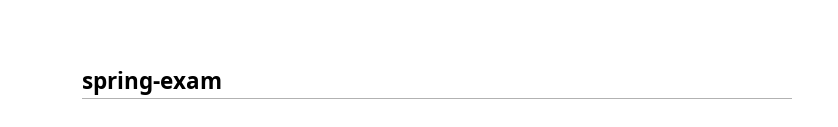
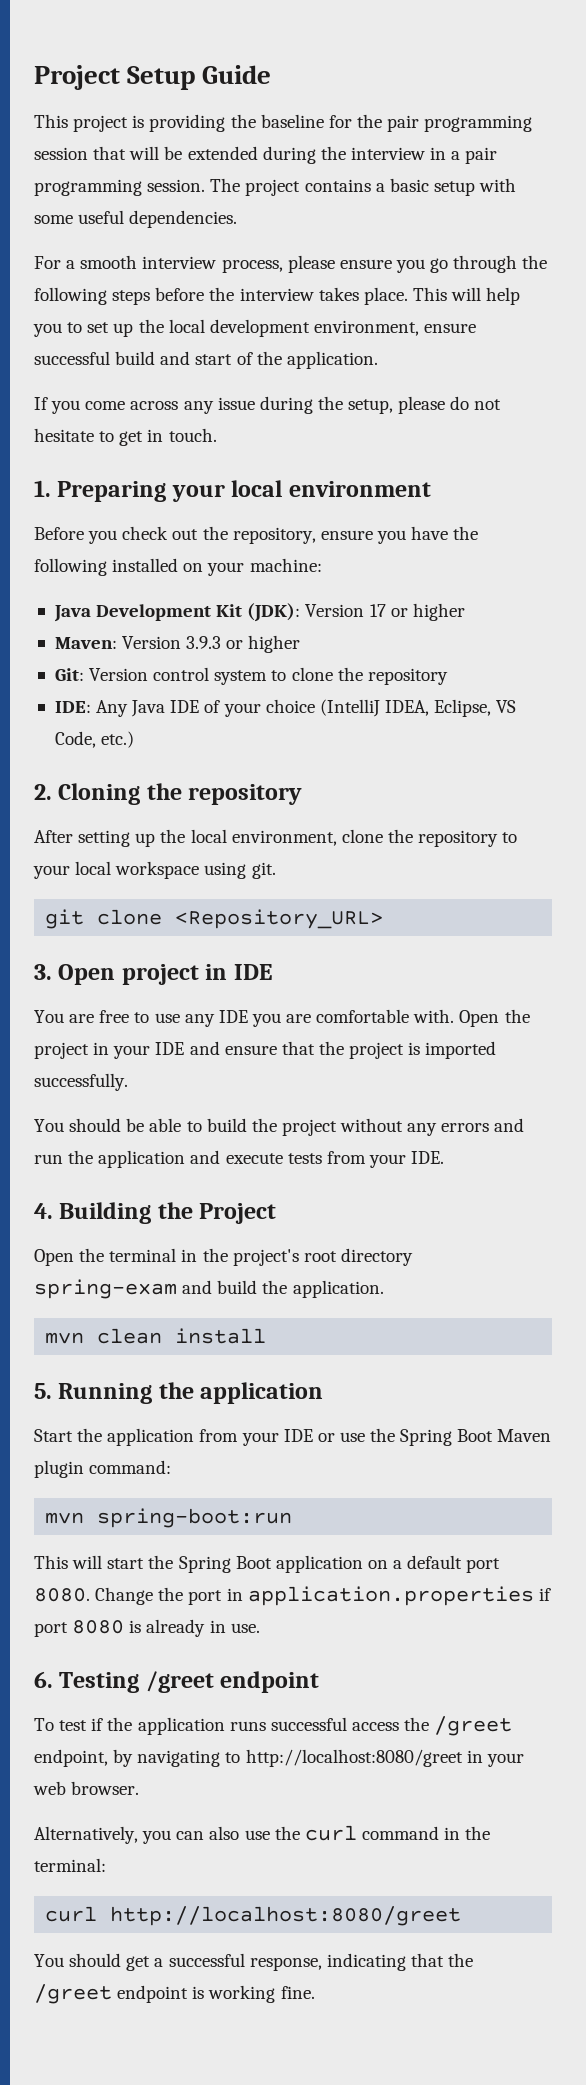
- spring-exam
+ Project Setup Guide
+ This project is providing the baseline for the pair programming session that will be extended during the interview in a pair programming session. The project contains a basic setup with some useful dependencies.
+ For a smooth interview process, please ensure you go through the following steps before the interview takes place. This will help you to set up the local development environment, ensure successful build and start of the application.
+ If you come across any issue during the setup, please do not hesitate to get in touch.
+ 1. Preparing your local environment
+ Before you check out the repository, ensure you have the following installed on your machine:
+ Java Development Kit (JDK): Version 17 or higher
+ Maven: Version 3.9.3 or higher
+ Git: Version control system to clone the repository
+ IDE: Any Java IDE of your choice (IntelliJ IDEA, Eclipse, VS Code, etc.)
+ 2. Cloning the repository
+ After setting up the local environment, clone the repository to your local workspace using git.
+ git clone <Repository_URL>
+ 3. Open project in IDE
+ You are free to use any IDE you are comfortable with. Open the project in your IDE and ensure that the project is imported successfully.
+ You should be able to build the project without any errors and run the application and execute tests from your IDE.
+ 4. Building the Project
+ Open the terminal in the project's root directory spring-exam and build the application.
+ mvn clean install
+ 5. Running the application
+ Start the application from your IDE or use the Spring Boot Maven plugin command:
+ mvn spring-boot:run
+ This will start the Spring Boot application on a default port 8080. Change the port in application.properties if port 8080 is already in use.
+ 6. Testing /greet endpoint
+ To test if the application runs successful access the /greet endpoint, by navigating to http://localhost:8080/greet in your web browser.
+ Alternatively, you can also use the curl command in the terminal:
+ curl http://localhost:8080/greet
+ You should get a successful response, indicating that the /greet endpoint is working fine.

